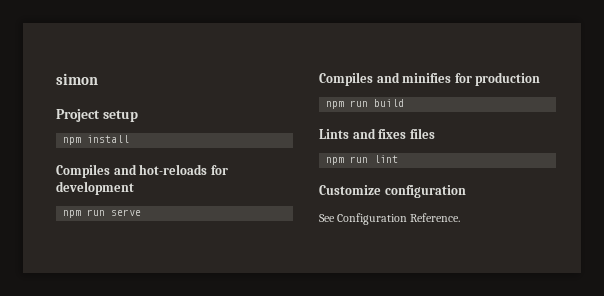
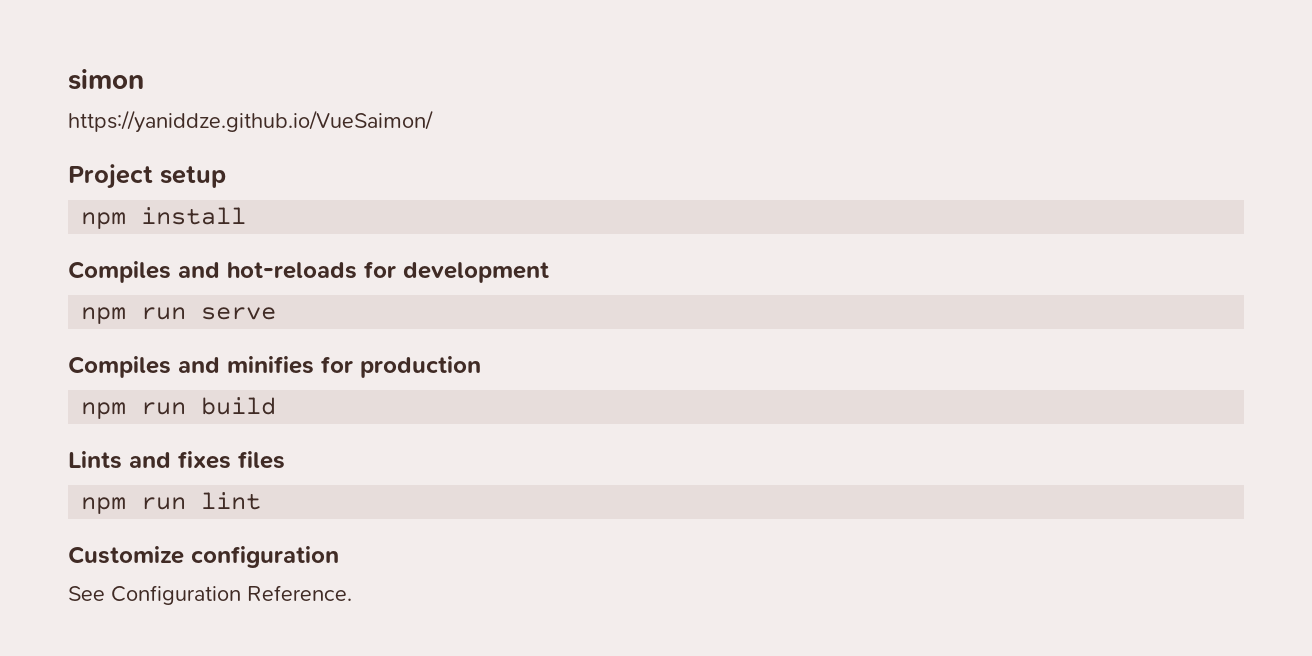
+ https://yaniddze.github.io/VueSaimon/

